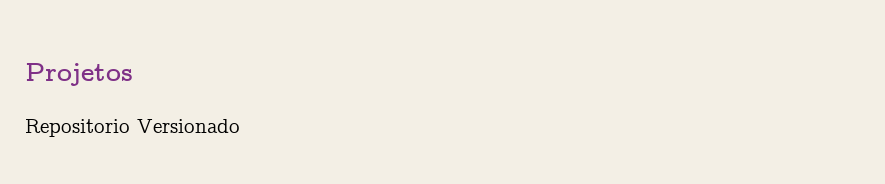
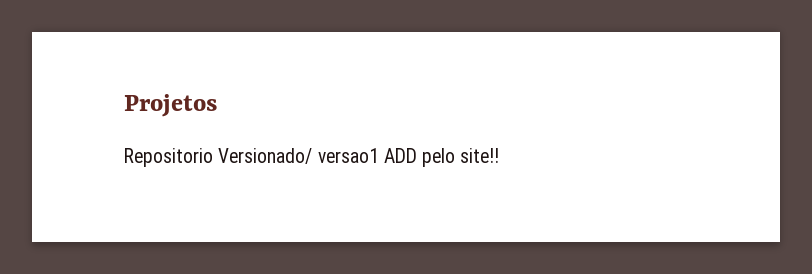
- Repositorio Versionado
+ Repositorio Versionado/ versao1 ADD pelo site!!

